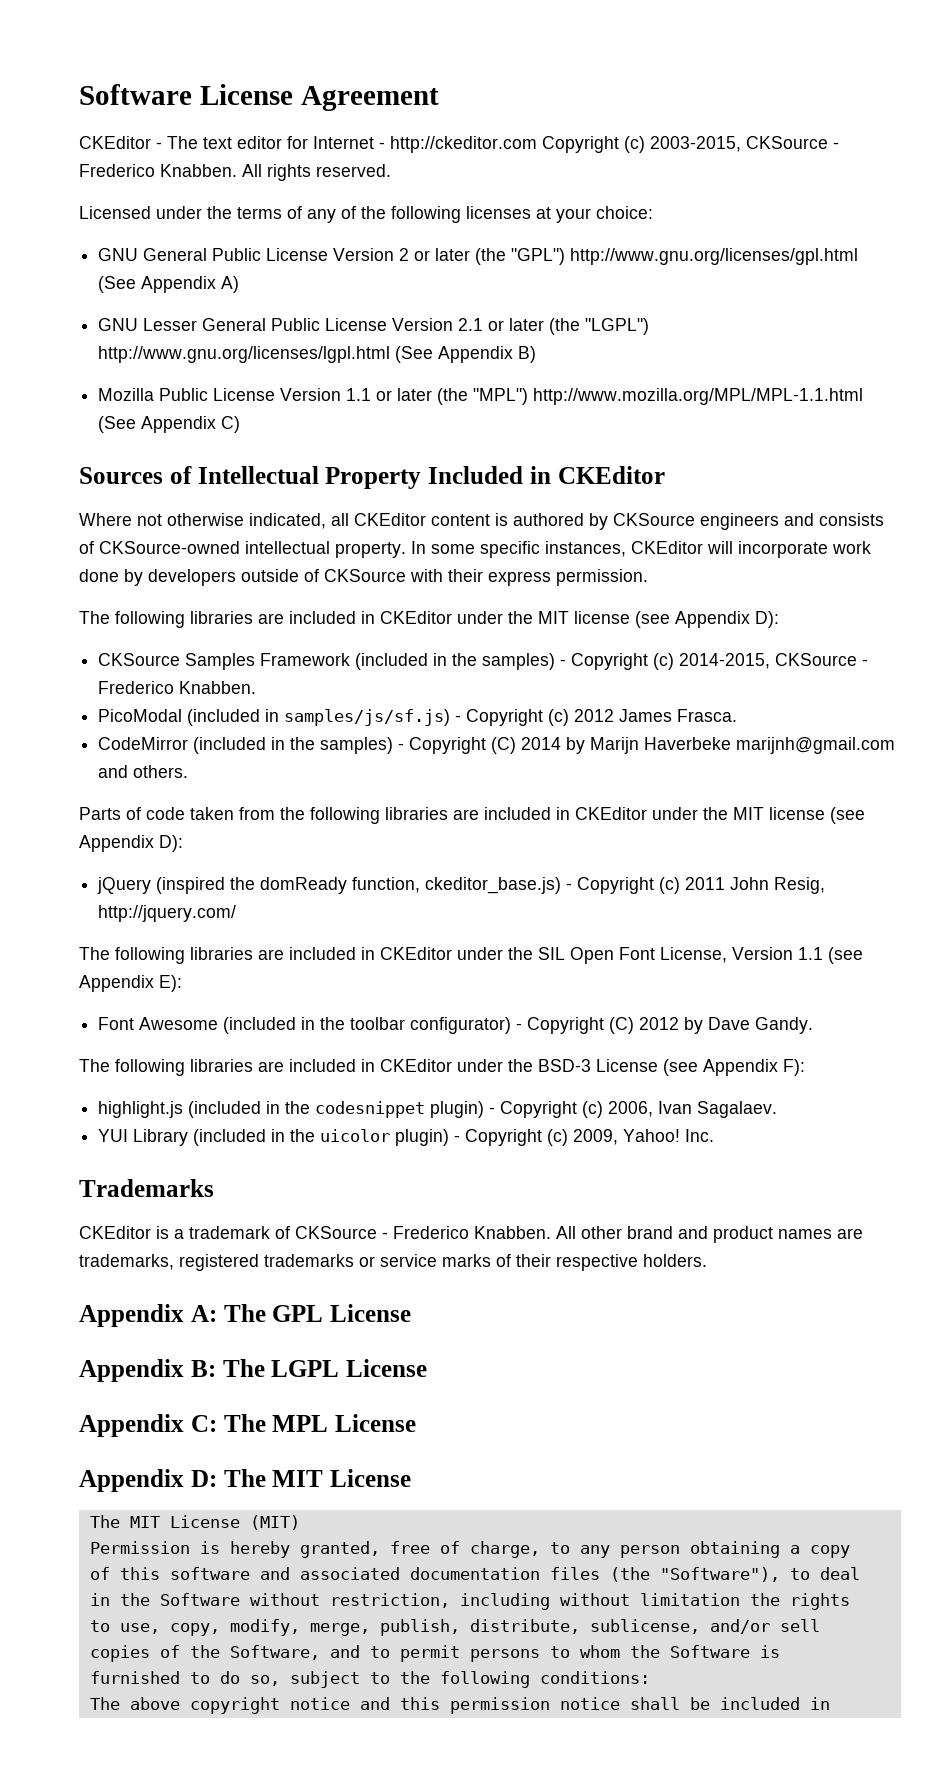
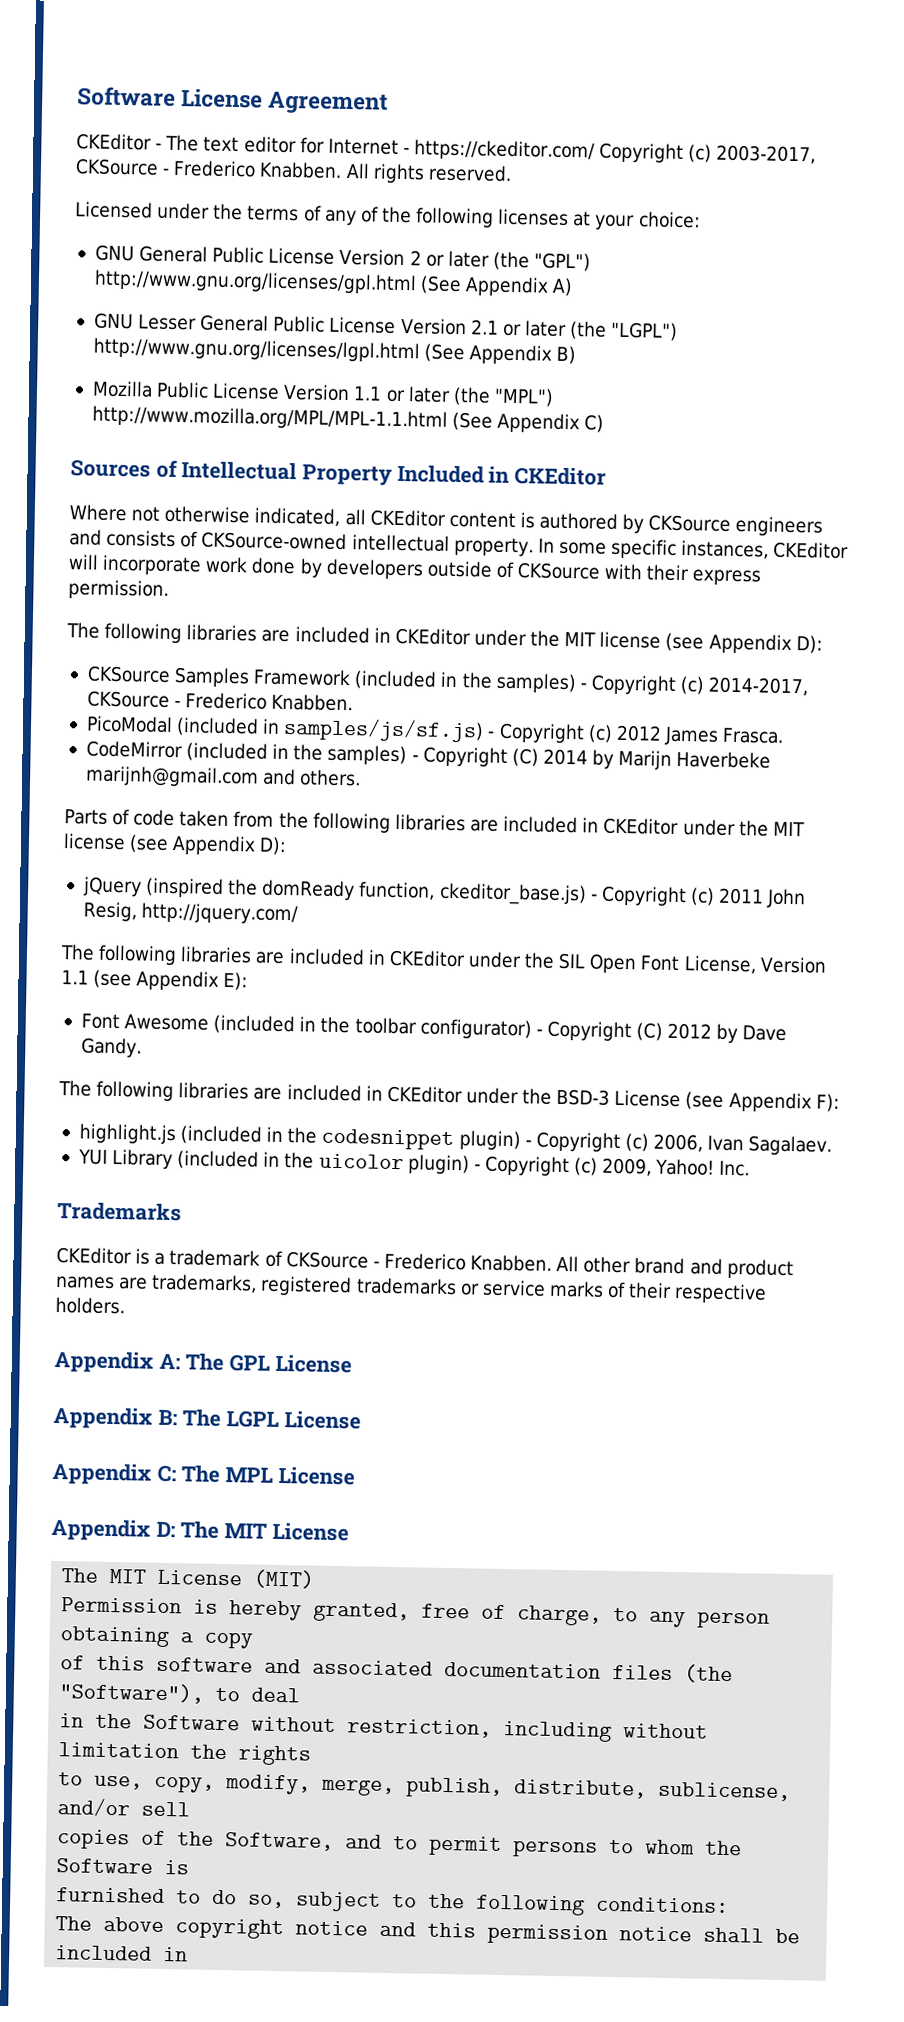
- CKEditor - The text editor for Internet - http://ckeditor.com Copyright (c) 2003-2015, CKSource - Frederico Knabben.
+ CKEditor - The text editor for Internet - https://ckeditor.com/ Copyright (c) 2003-2017, CKSource - Frederico Knabben.
- CKSource Samples Framework (included in the samples) - Copyright (c) 2014-2015, CKSource - Frederico Knabben.
+ CKSource Samples Framework (included in the samples) - Copyright (c) 2014-2017, CKSource - Frederico Knabben.

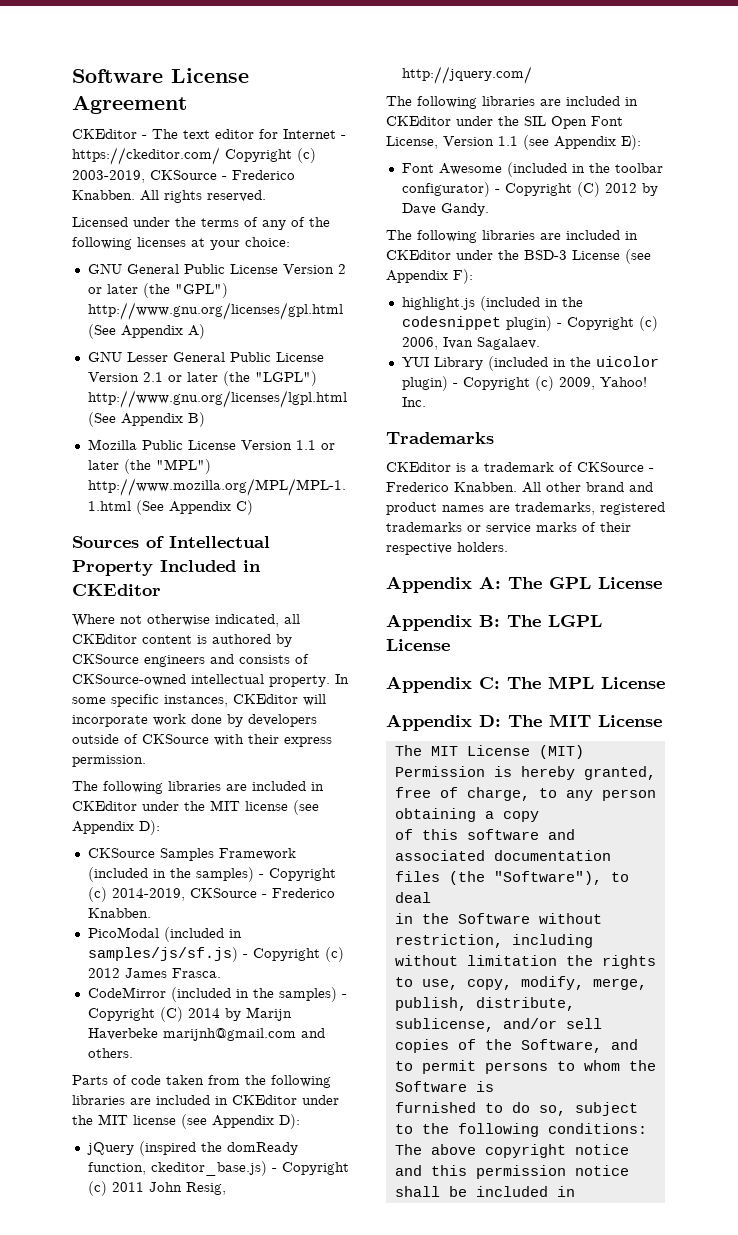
- CKEditor - The text editor for Internet - https://ckeditor.com/ Copyright (c) 2003-2017, CKSource - Frederico Knabben.
+ CKEditor - The text editor for Internet - https://ckeditor.com/ Copyright (c) 2003-2019, CKSource - Frederico Knabben.
- CKSource Samples Framework (included in the samples) - Copyright (c) 2014-2017, CKSource - Frederico Knabben.
+ CKSource Samples Framework (included in the samples) - Copyright (c) 2014-2019, CKSource - Frederico Knabben.

